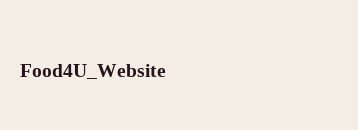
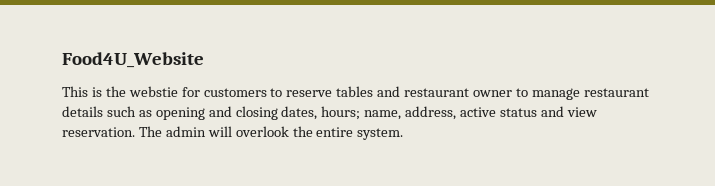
+ This is the webstie for customers to reserve tables and restaurant owner to manage restaurant details such as opening and closing dates, hours; name, address, active status and view reservation. The admin will overlook the entire system.

